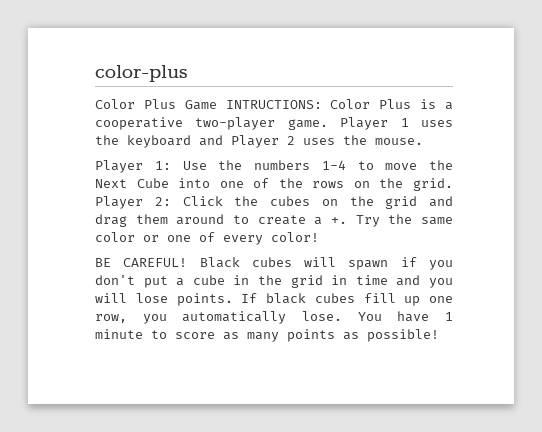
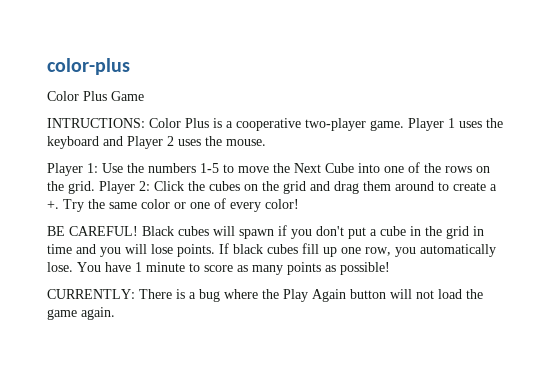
- Color Plus Game INTRUCTIONS: Color Plus is a cooperative two-player game.
+ Color Plus Game
+ INTRUCTIONS: Color Plus is a cooperative two-player game.
- Player 1: Use the numbers 1-4 to move the Next Cube into one of the rows on the grid.
+ Player 1: Use the numbers 1-5 to move the Next Cube into one of the rows on the grid.
+ CURRENTLY: There is a bug where the Play Again button will not load the game again.

